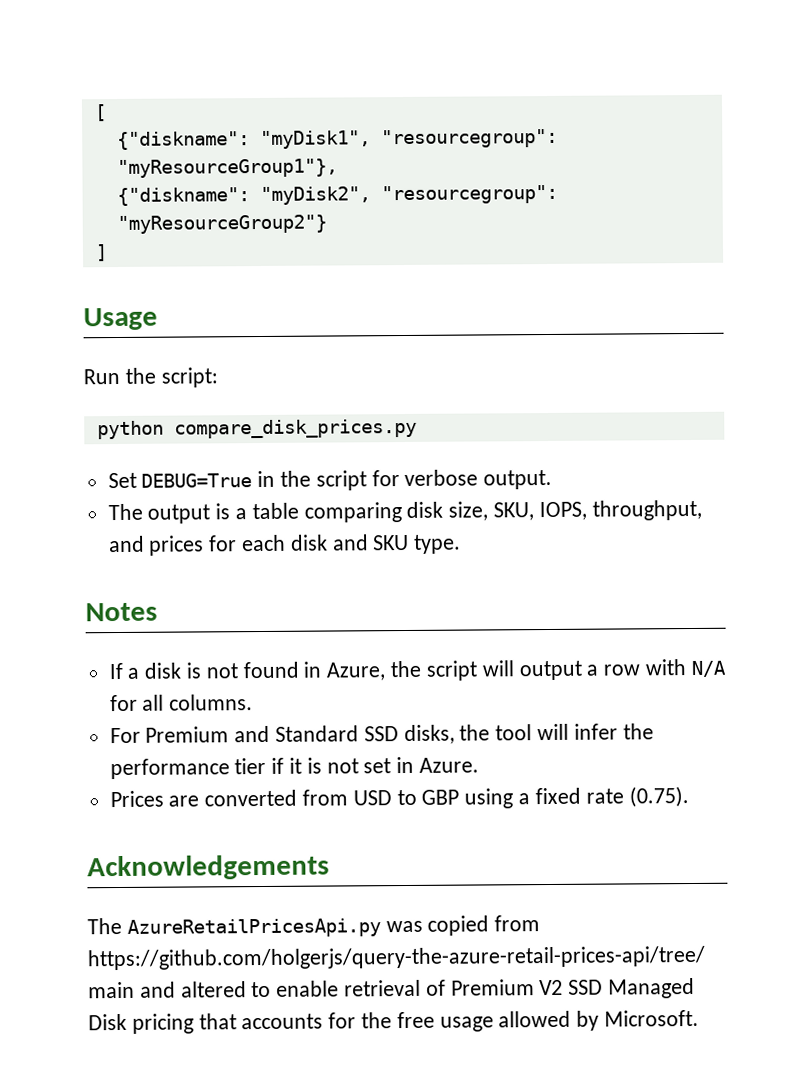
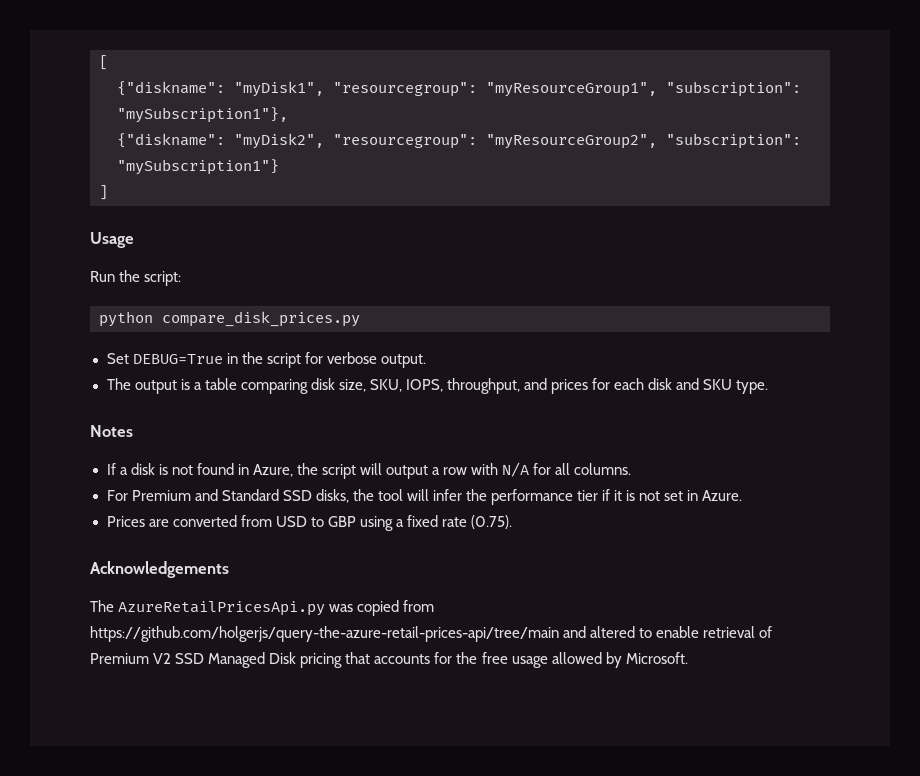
- {"diskname": "myDisk1", "resourcegroup": "myResourceGroup1"},
+ {"diskname": "myDisk1", "resourcegroup": "myResourceGroup1", "subscription": "mySubscription1"},
- {"diskname": "myDisk2", "resourcegroup": "myResourceGroup2"}
+ {"diskname": "myDisk2", "resourcegroup": "myResourceGroup2", "subscription": "mySubscription1"}

